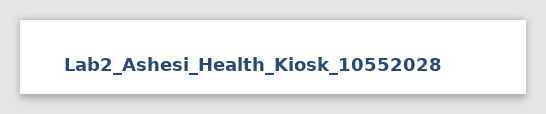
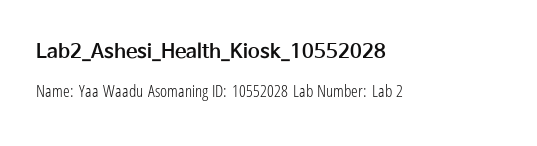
+ Name: Yaa Waadu Asomaning ID: 10552028 Lab Number: Lab 2

